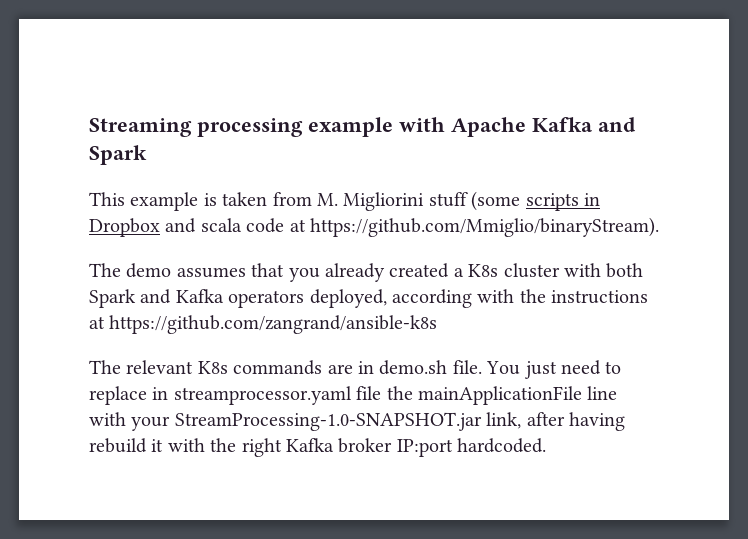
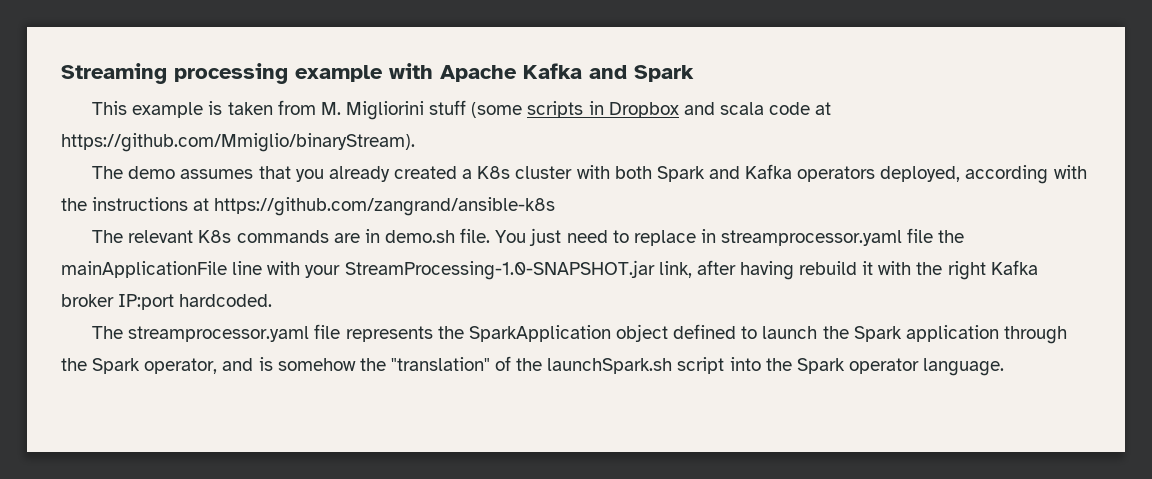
+ The streamprocessor.yaml file represents the SparkApplication object defined to launch the Spark application through the Spark operator, and is somehow the "translation" of the launchSpark.sh script into the Spark operator language.

